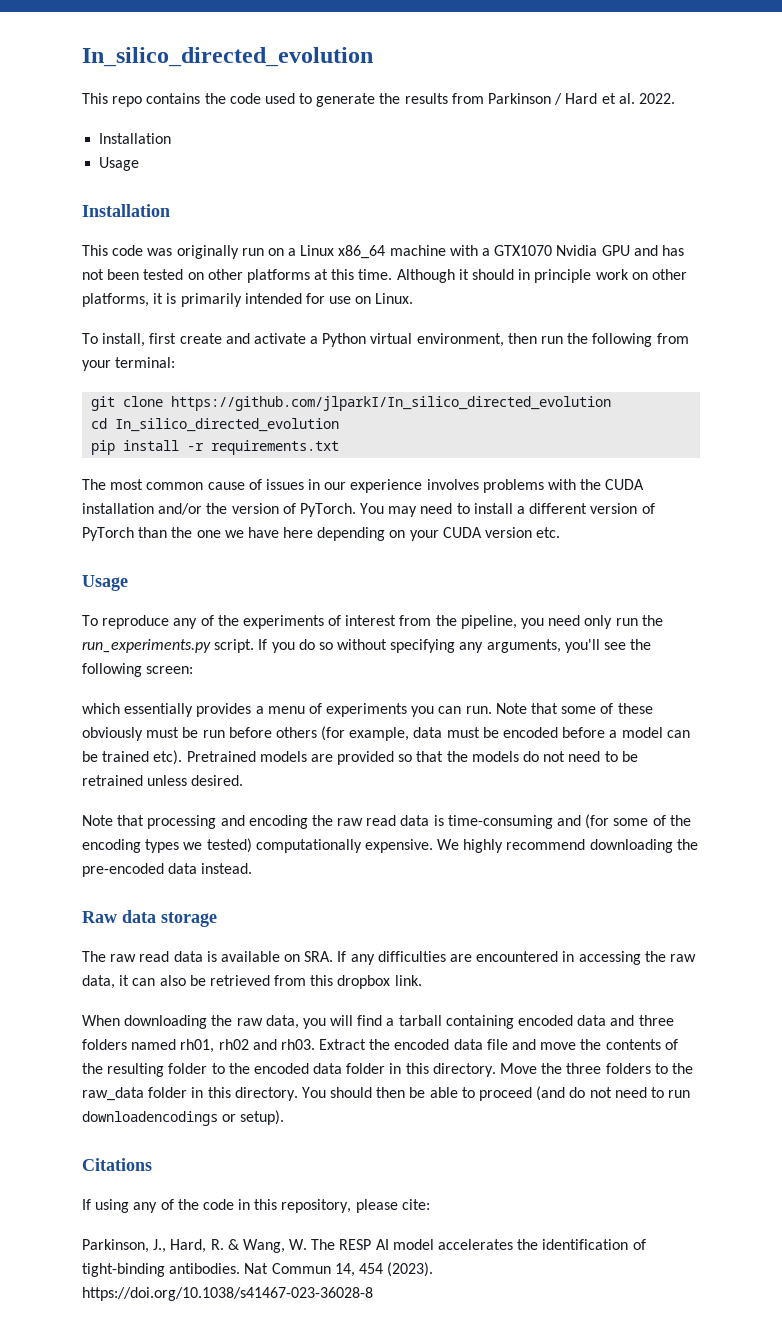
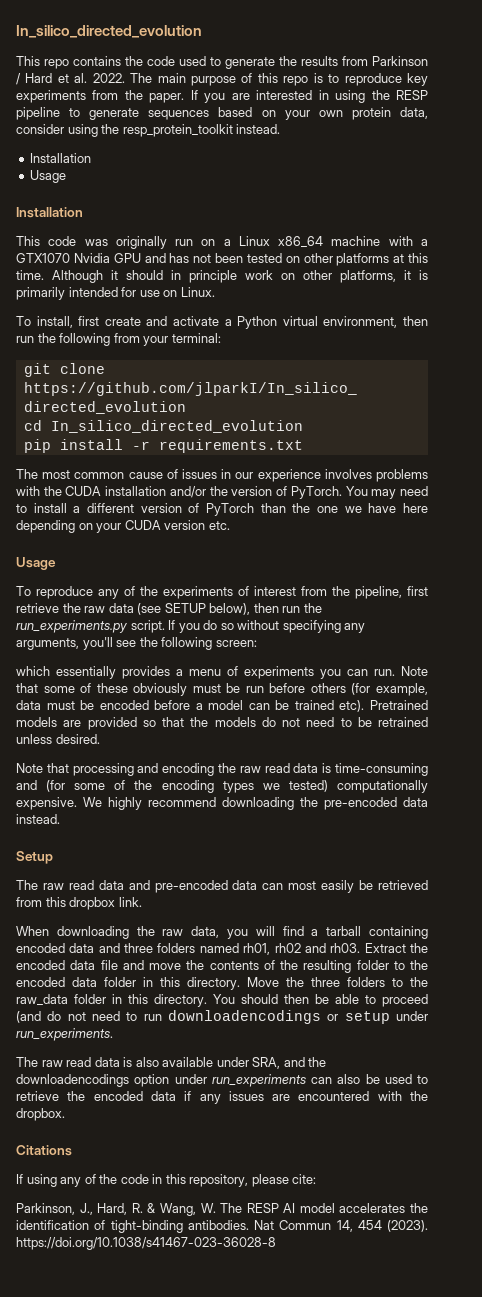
+ The main purpose of this repo is to reproduce key experiments from the paper. If you are interested in using the RESP pipeline to generate sequences based on your own protein data, consider using the resp_protein_toolkit instead.
- To reproduce any of the experiments of interest from the pipeline, you need only run the run_experiments.py script.
+ To reproduce any of the experiments of interest from the pipeline, first retrieve the raw data (see SETUP below), then run the run_experiments.py script.
- Raw data storage
- The raw read data is available on SRA. If any difficulties are encountered in accessing the raw data, it can also be retrieved from this dropbox link.
+ Setup
+ The raw read data and pre-encoded data can most easily be retrieved from this dropbox link.
- You should then be able to proceed (and do not need to run downloadencodings or setup).
+ You should then be able to proceed (and do not need to run downloadencodings or setup under run_experiments.
+ The raw read data is also available under SRA, and the downloadencodings option under run_experiments can also be used to retrieve the encoded data if any issues are encountered with the dropbox.

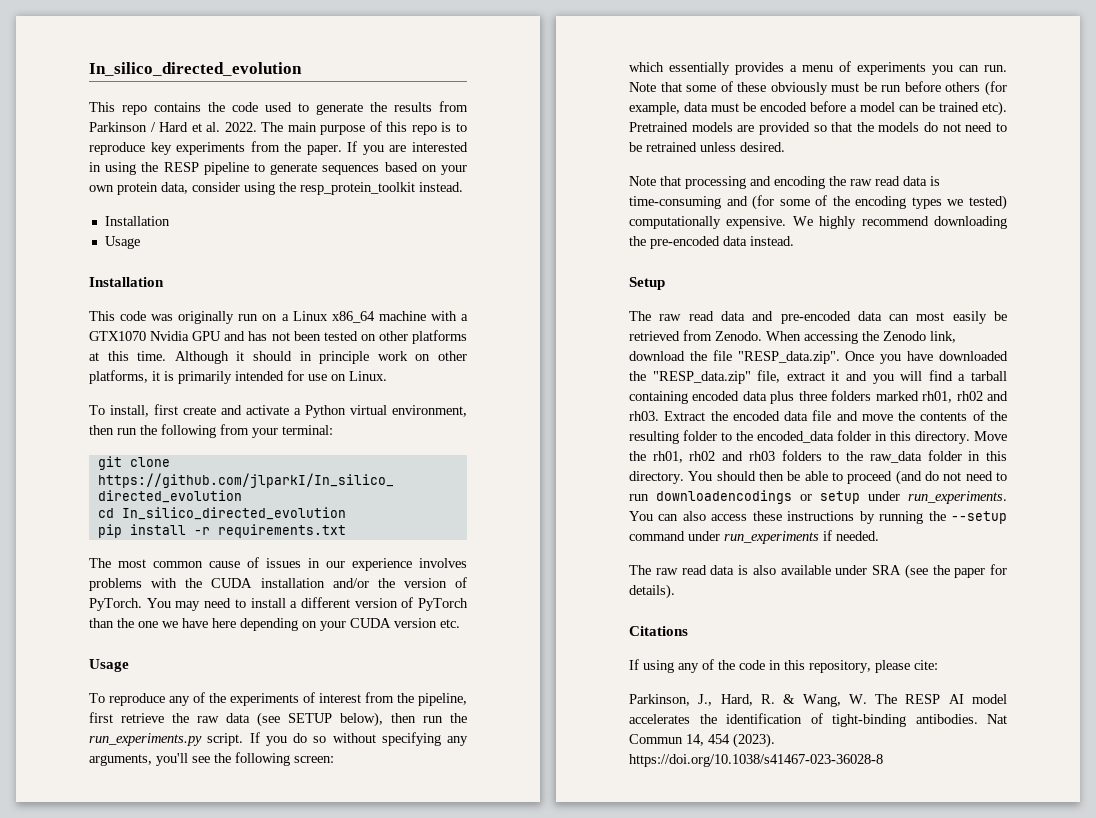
- The raw read data and pre-encoded data can most easily be retrieved from this dropbox link.
- When downloading the raw data, you will find a tarball containing encoded data and three folders named rh01, rh02 and rh03.
+ The raw read data and pre-encoded data can most easily be retrieved from Zenodo. When accessing the Zenodo link, download the file "RESP_data.zip". Once you have downloaded the "RESP_data.zip" file, extract it and you will find a tarball containing encoded data plus three folders marked rh01, rh02 and rh03.
- Extract the encoded data file and move the contents of the resulting folder to the encoded data folder in this directory.
+ Extract the encoded data file and move the contents of the resulting folder to the encoded_data folder in this directory.
- Move the three folders to the raw_data folder in this directory.
+ Move the rh01, rh02 and rh03 folders to the raw_data folder in this directory.
+ You can also access these instructions by running the --setup command under run_experiments if needed.
- The raw read data is also available under SRA, and the downloadencodings option under run_experiments can also be used to retrieve the encoded data if any issues are encountered with the dropbox.
+ The raw read data is also available under SRA (see the paper for details).

